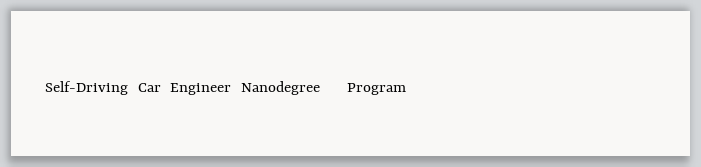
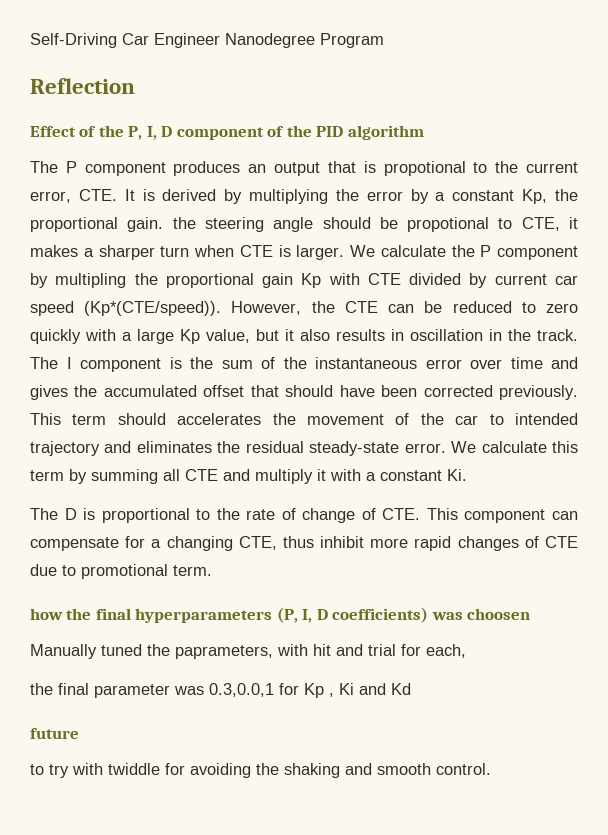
+ Reflection
+ Effect of the P, I, D component of the PID algorithm
+ The P component produces an output that is propotional to the current error, CTE. It is derived by multiplying the error by a constant Kp, the proportional gain. the steering angle should be propotional to CTE, it makes a sharper turn when CTE is larger. We calculate the P component by multipling the proportional gain Kp with CTE divided by current car speed (Kp*(CTE/speed)). However, the CTE can be reduced to zero quickly with a large Kp value, but it also results in oscillation in the track. The I component is the sum of the instantaneous error over time and gives the accumulated offset that should have been corrected previously. This term should accelerates the movement of the car to intended trajectory and eliminates the residual steady-state error. We calculate this term by summing all CTE and multiply it with a constant Ki.
+ The D is proportional to the rate of change of CTE. This component can compensate for a changing CTE, thus inhibit more rapid changes of CTE due to promotional term.
+ how the final hyperparameters (P, I, D coefficients) was choosen
+ Manually tuned the paprameters, with hit and trial for each,
+ the final parameter was 0.3,0.0,1 for Kp , Ki and Kd
+ future
+ to try with twiddle for avoiding the shaking and smooth control.

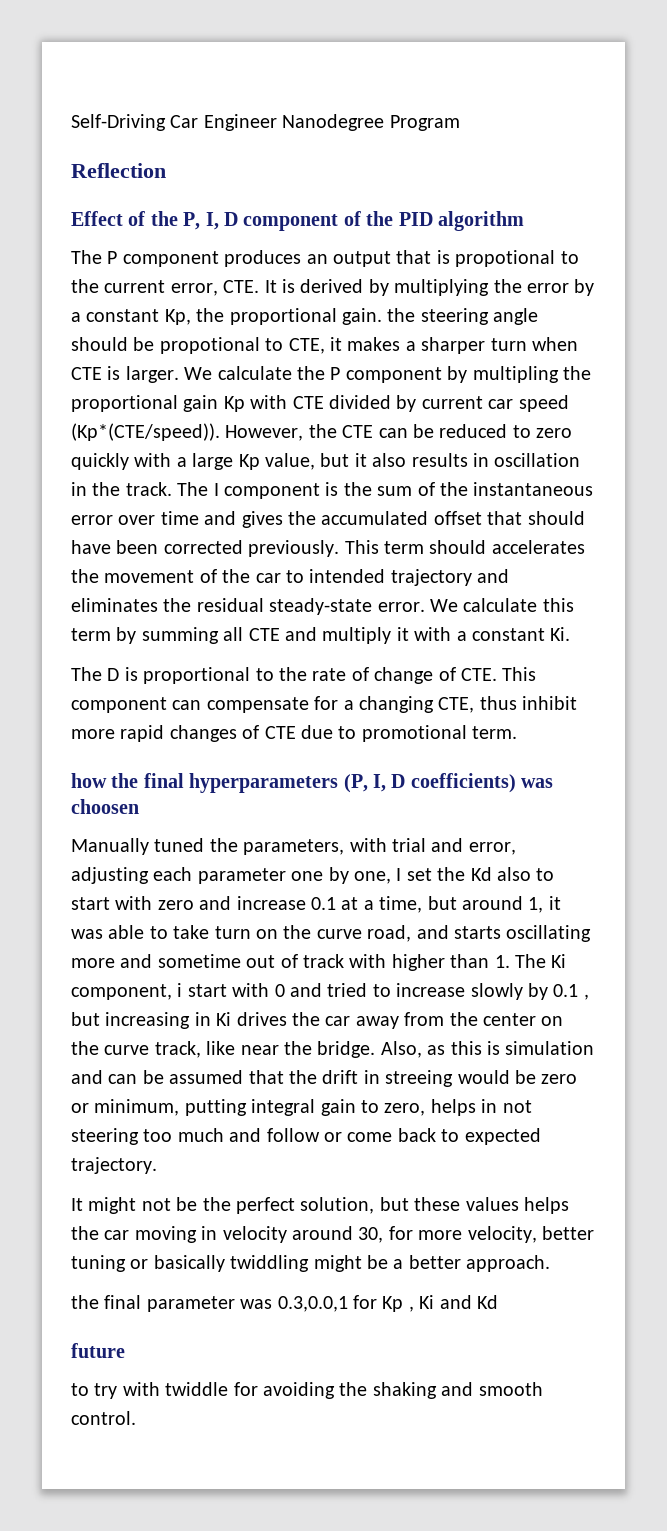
- Manually tuned the paprameters, with hit and trial for each,
+ Manually tuned the parameters, with trial and error, adjusting each parameter one by one, I set the Kd also to start with zero and increase 0.1 at a time, but around 1, it was able to take turn on the curve road, and starts oscillating more and sometime out of track with higher than 1. The Ki component, i start with 0 and tried to increase slowly by 0.1 , but increasing in Ki drives the car away from the center on the curve track, like near the bridge. Also, as this is simulation and can be assumed that the drift in streeing would be zero or minimum, putting integral gain to zero, helps in not steering too much and follow or come back to expected trajectory.
+ It might not be the perfect solution, but these values helps the car moving in velocity around 30, for more velocity, better tuning or basically twiddling might be a better approach.

